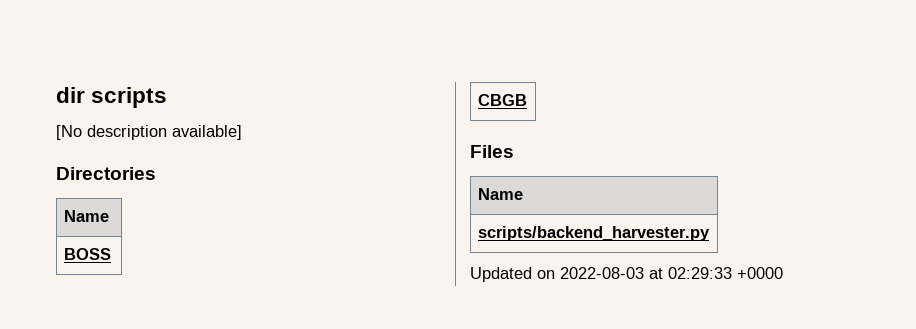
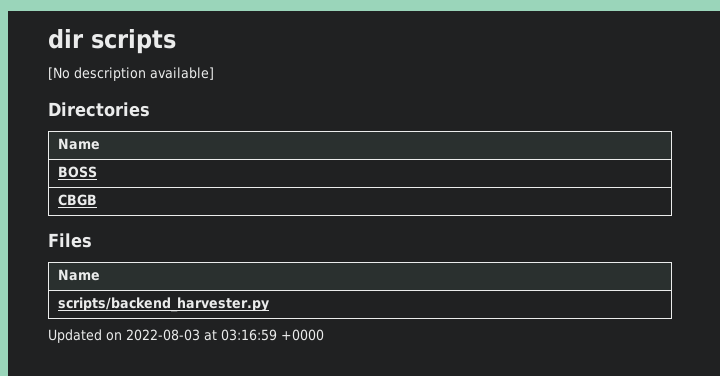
- Updated on 2022-08-03 at 02:29:33 +0000
+ Updated on 2022-08-03 at 03:16:59 +0000

